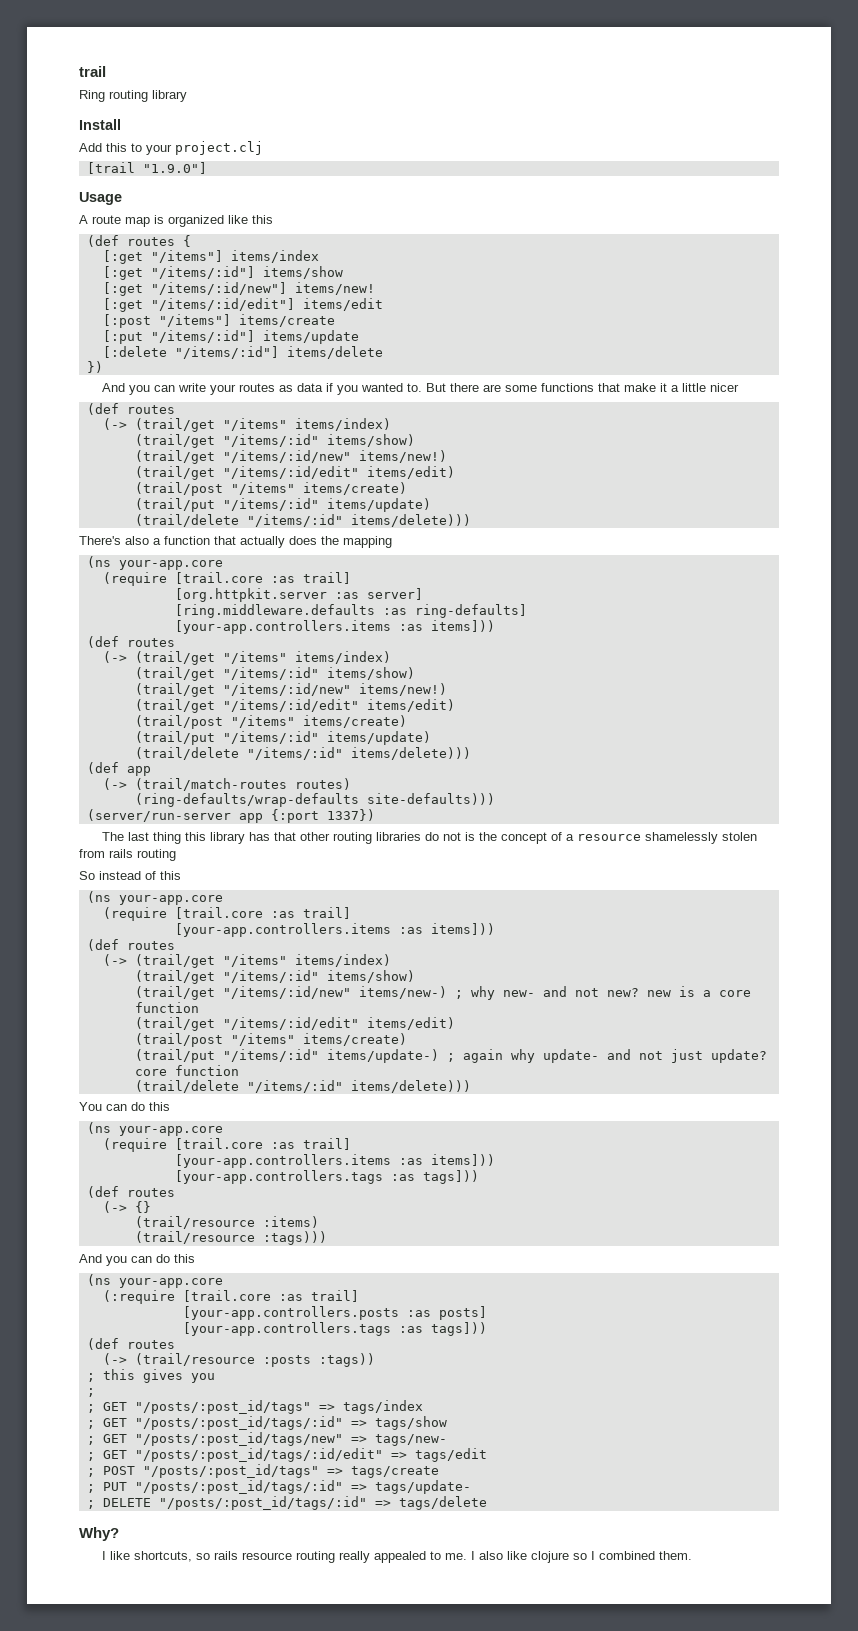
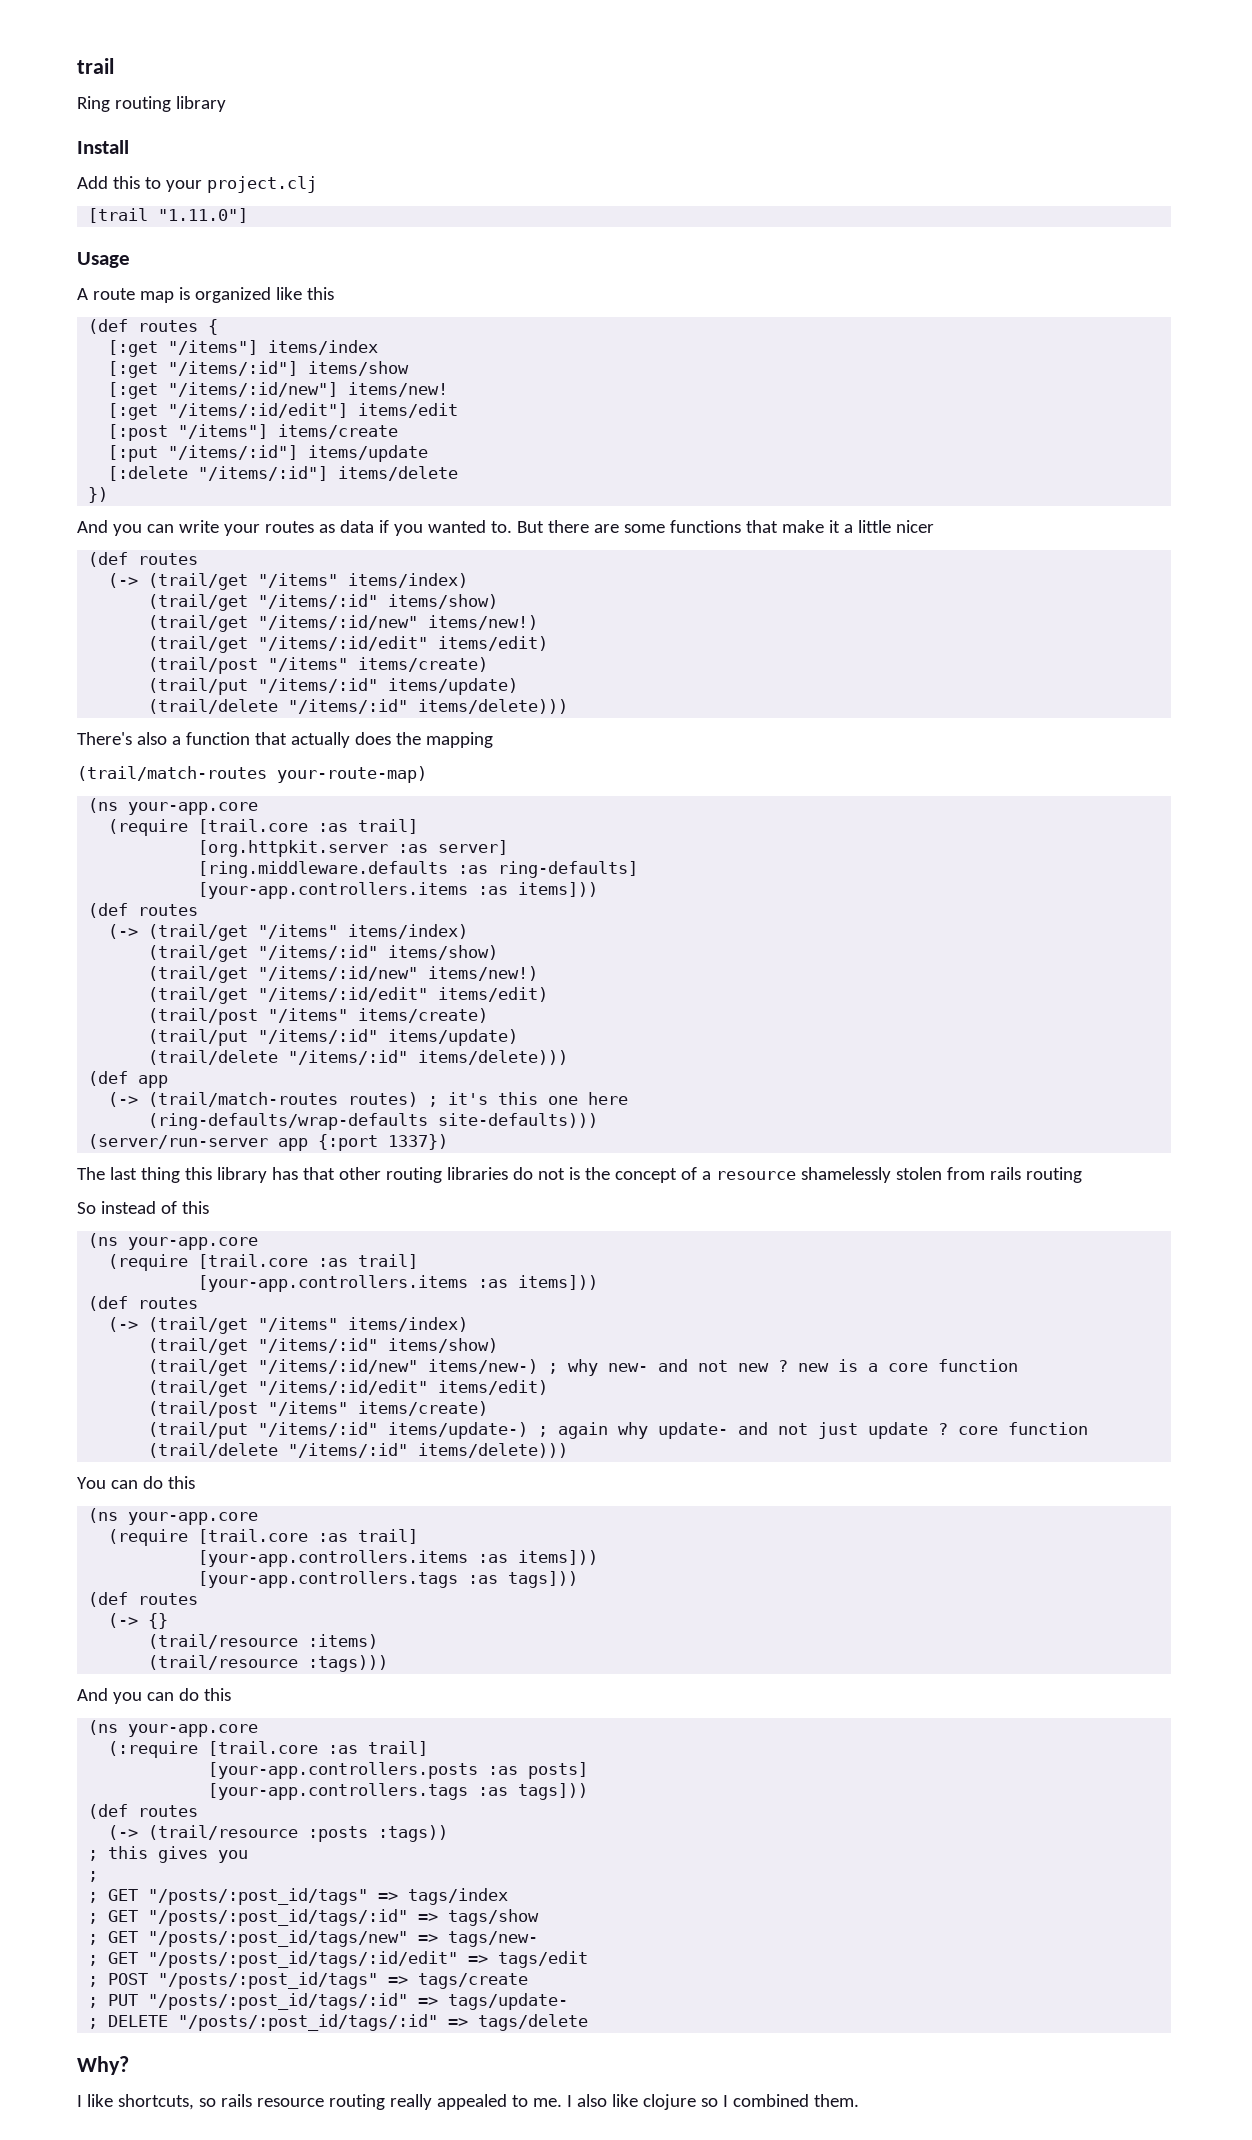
- [trail "1.9.0"]
+ [trail "1.11.0"]
+ (trail/match-routes your-route-map)
- (-> (trail/match-routes routes)
+ (-> (trail/match-routes routes) ; it's this one here
- (trail/get "/items/:id/new" items/new-) ; why new- and not new? new is a core function
+ (trail/get "/items/:id/new" items/new-) ; why new- and not new ? new is a core function
- (trail/put "/items/:id" items/update-) ; again why update- and not just update? core function
+ (trail/put "/items/:id" items/update-) ; again why update- and not just update ? core function

